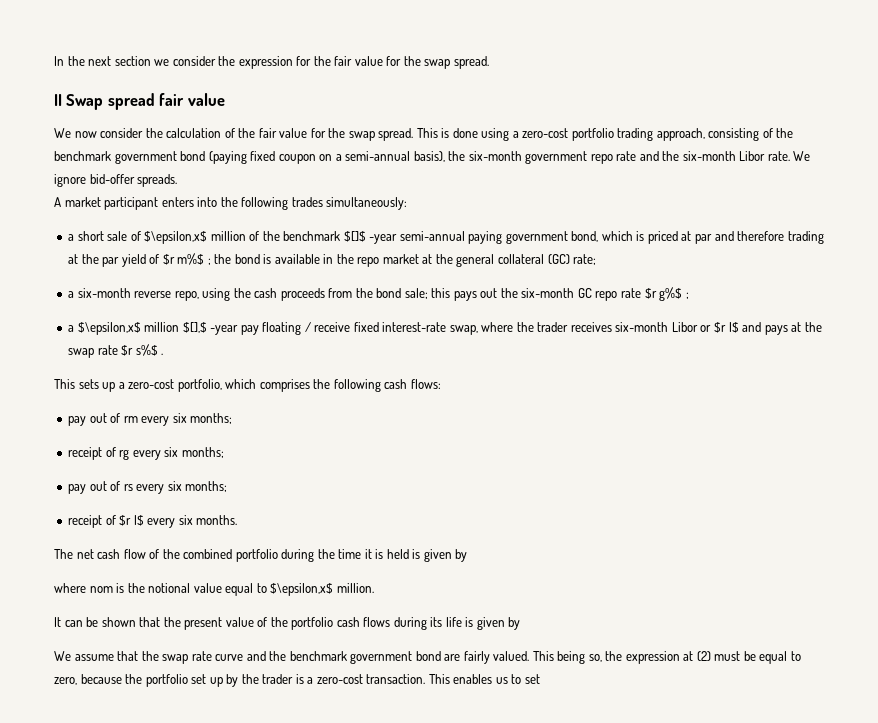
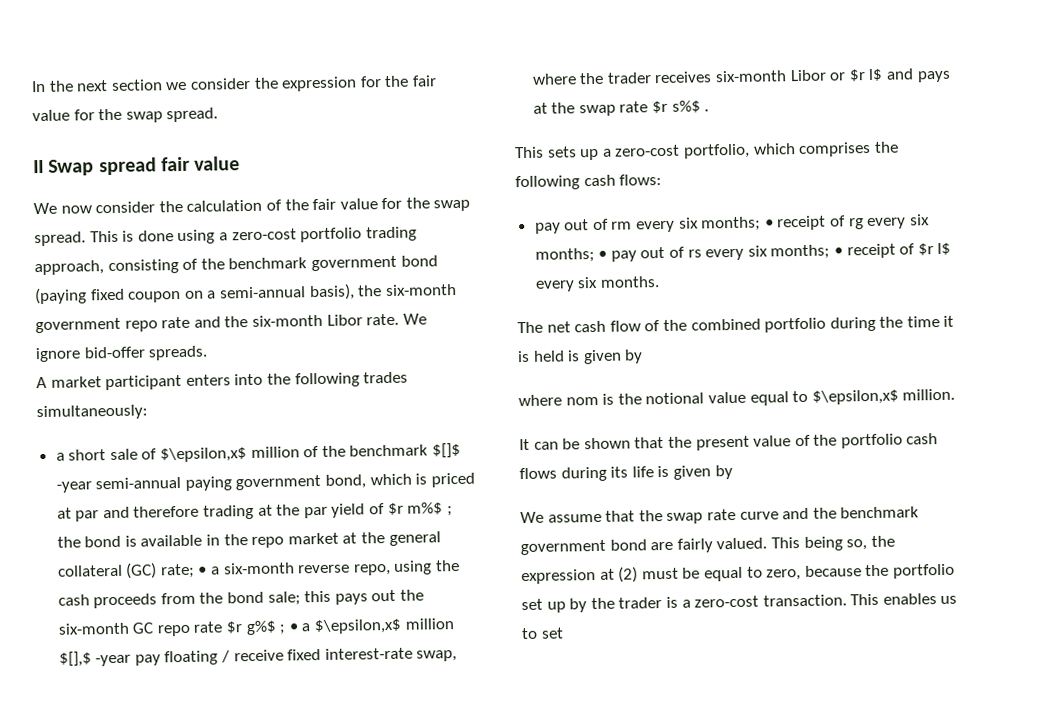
- the bond is available in the repo market at the general collateral (GC) rate;
- a six-month reverse repo, using the cash proceeds from the bond sale;
+ the bond is available in the repo market at the general collateral (GC) rate; • a six-month reverse repo, using the cash proceeds from the bond sale;
- this pays out the six-month GC repo rate $r g%$ ;
- a $\epsilon,x$ million $[],$ -year pay floating / receive fixed interest-rate swap, where the trader receives six-month Libor or $r l$ and pays at the swap rate $r s%$ .
+ this pays out the six-month GC repo rate $r g%$ ; • a $\epsilon,x$ million $[],$ -year pay floating / receive fixed interest-rate swap, where the trader receives six-month Libor or $r l$ and pays at the swap rate $r s%$ .
- pay out of rm every six months;
- receipt of rg every six months;
- pay out of rs every six months;
- receipt of $r l$ every six months.
+ pay out of rm every six months; • receipt of rg every six months; • pay out of rs every six months; • receipt of $r l$ every six months.

